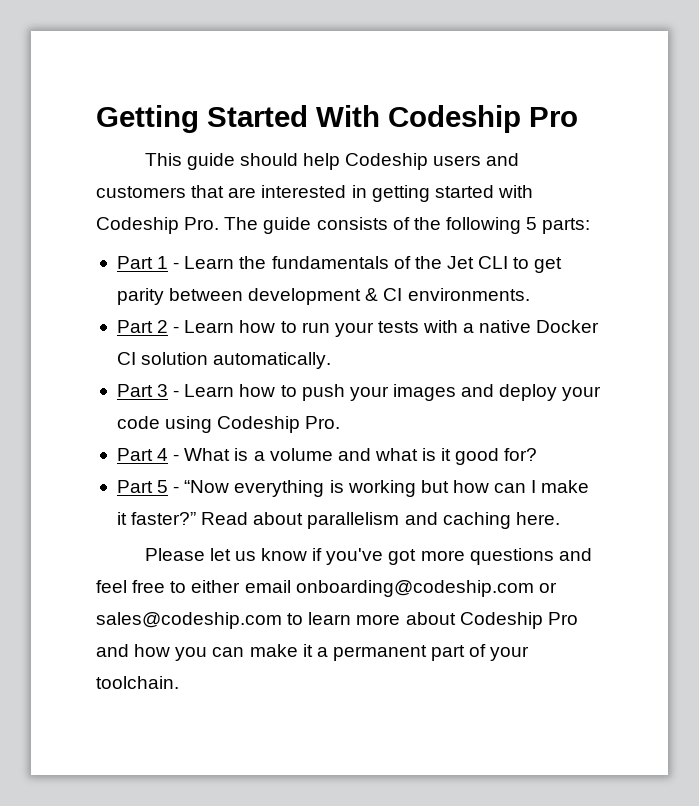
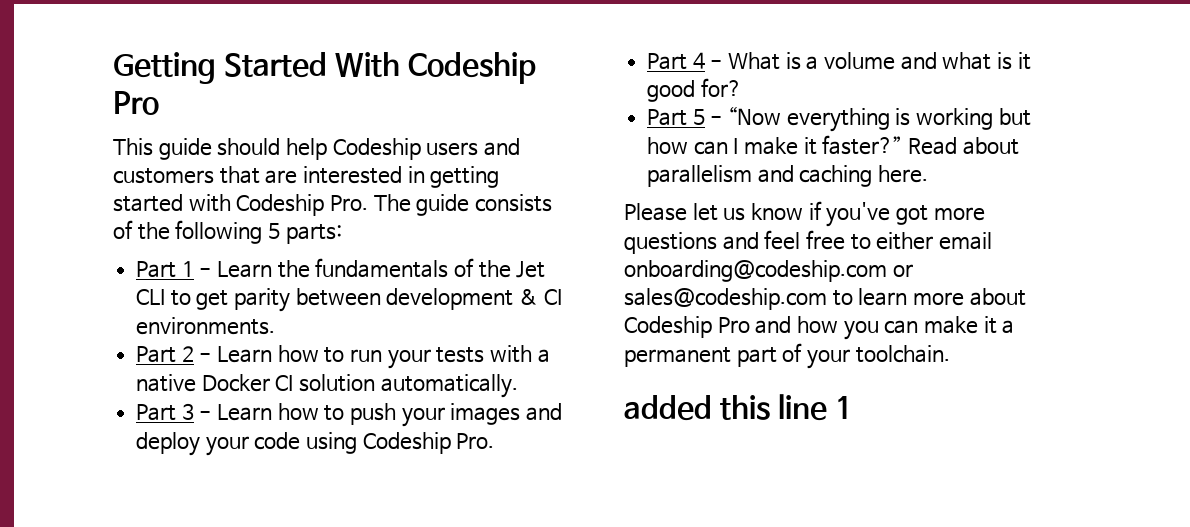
+ added this line 1

